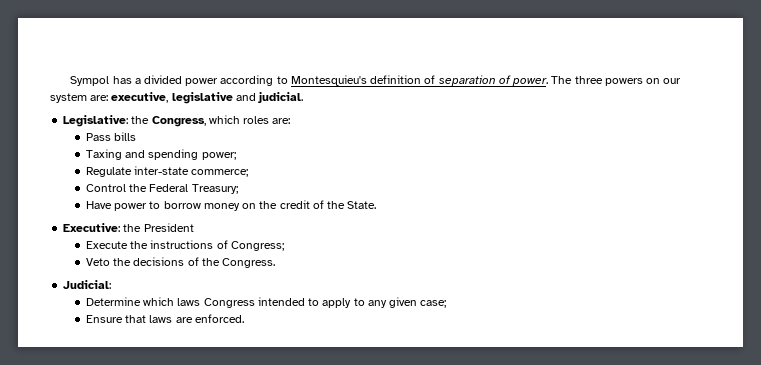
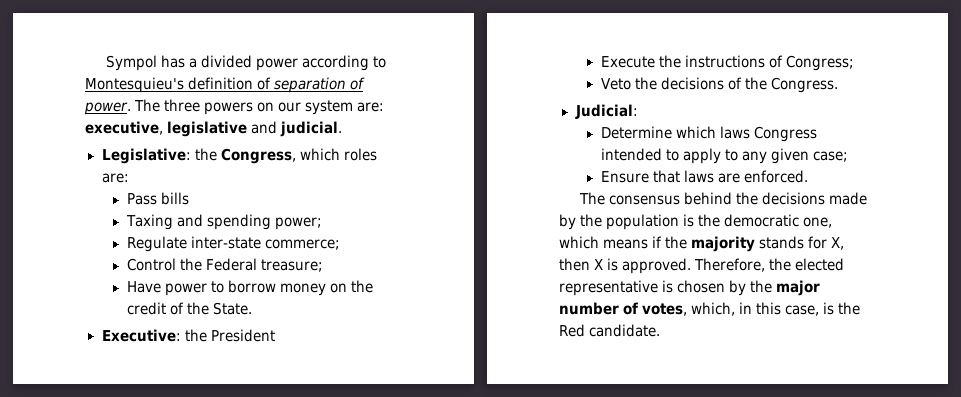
- Control the Federal Treasury;
+ Control the Federal treasure;
+ The consensus behind the decisions made by the population is the democratic one, which means if the majority stands for X, then X is approved. Therefore, the elected representative is chosen by the major number of votes, which, in this case, is the Red candidate.

